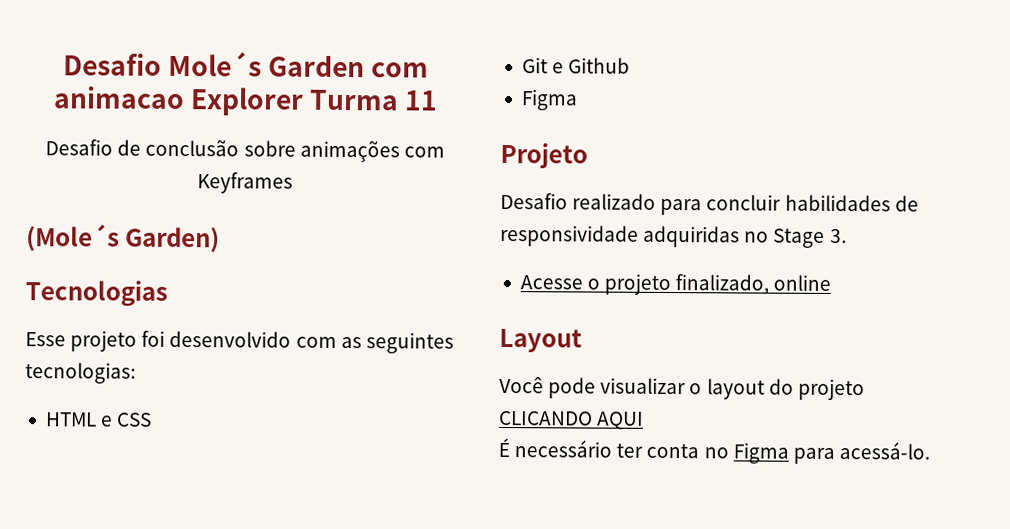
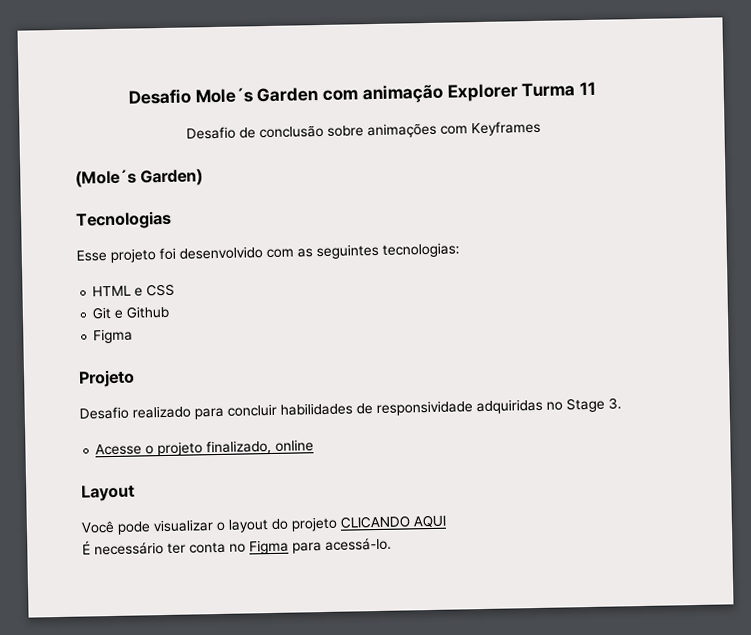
- Desafio Mole´s Garden com animacao Explorer Turma 11
+ Desafio Mole´s Garden com animação Explorer Turma 11

